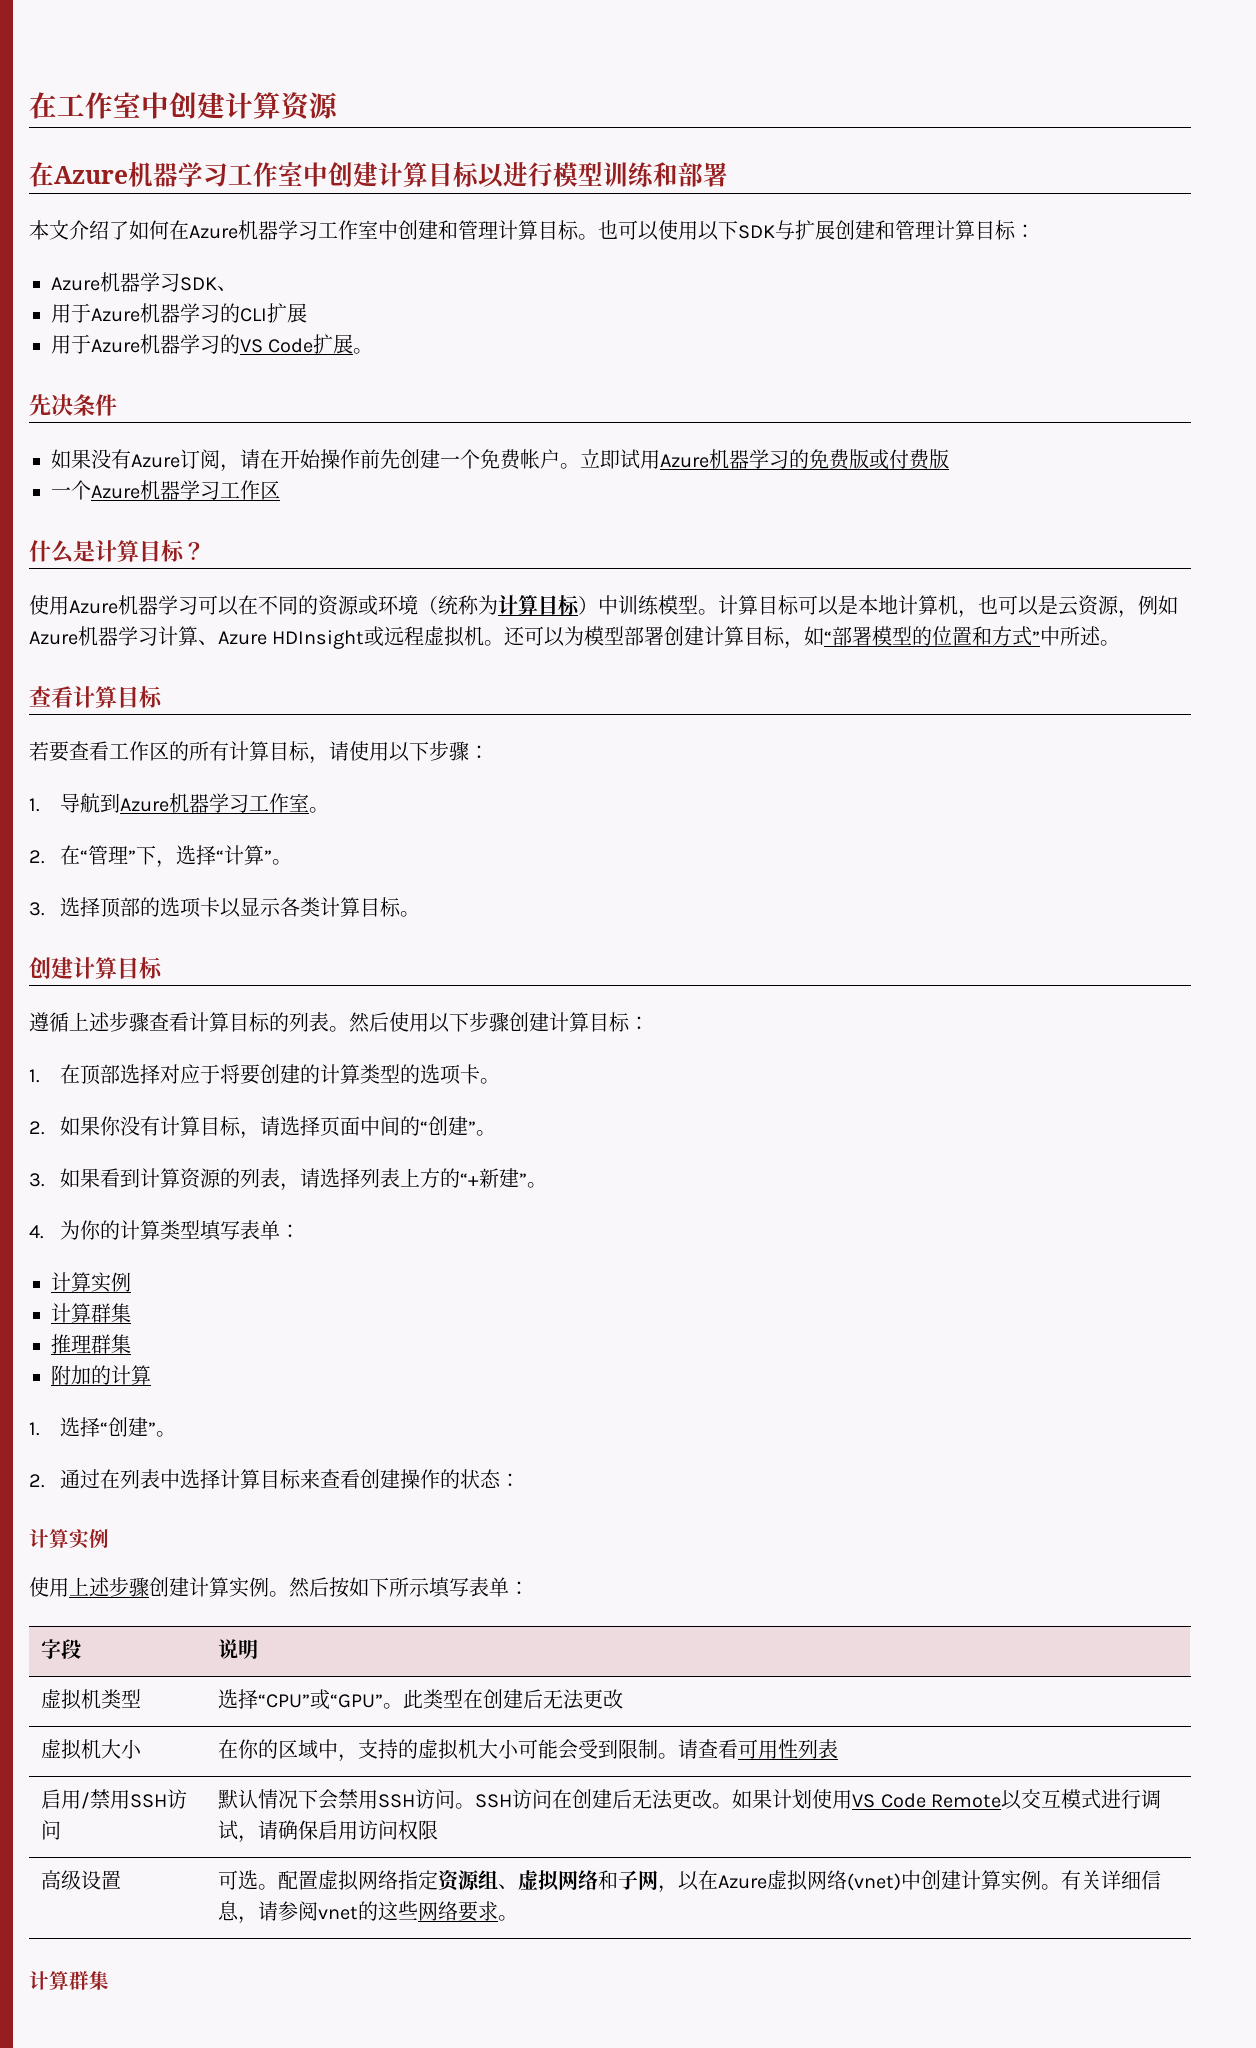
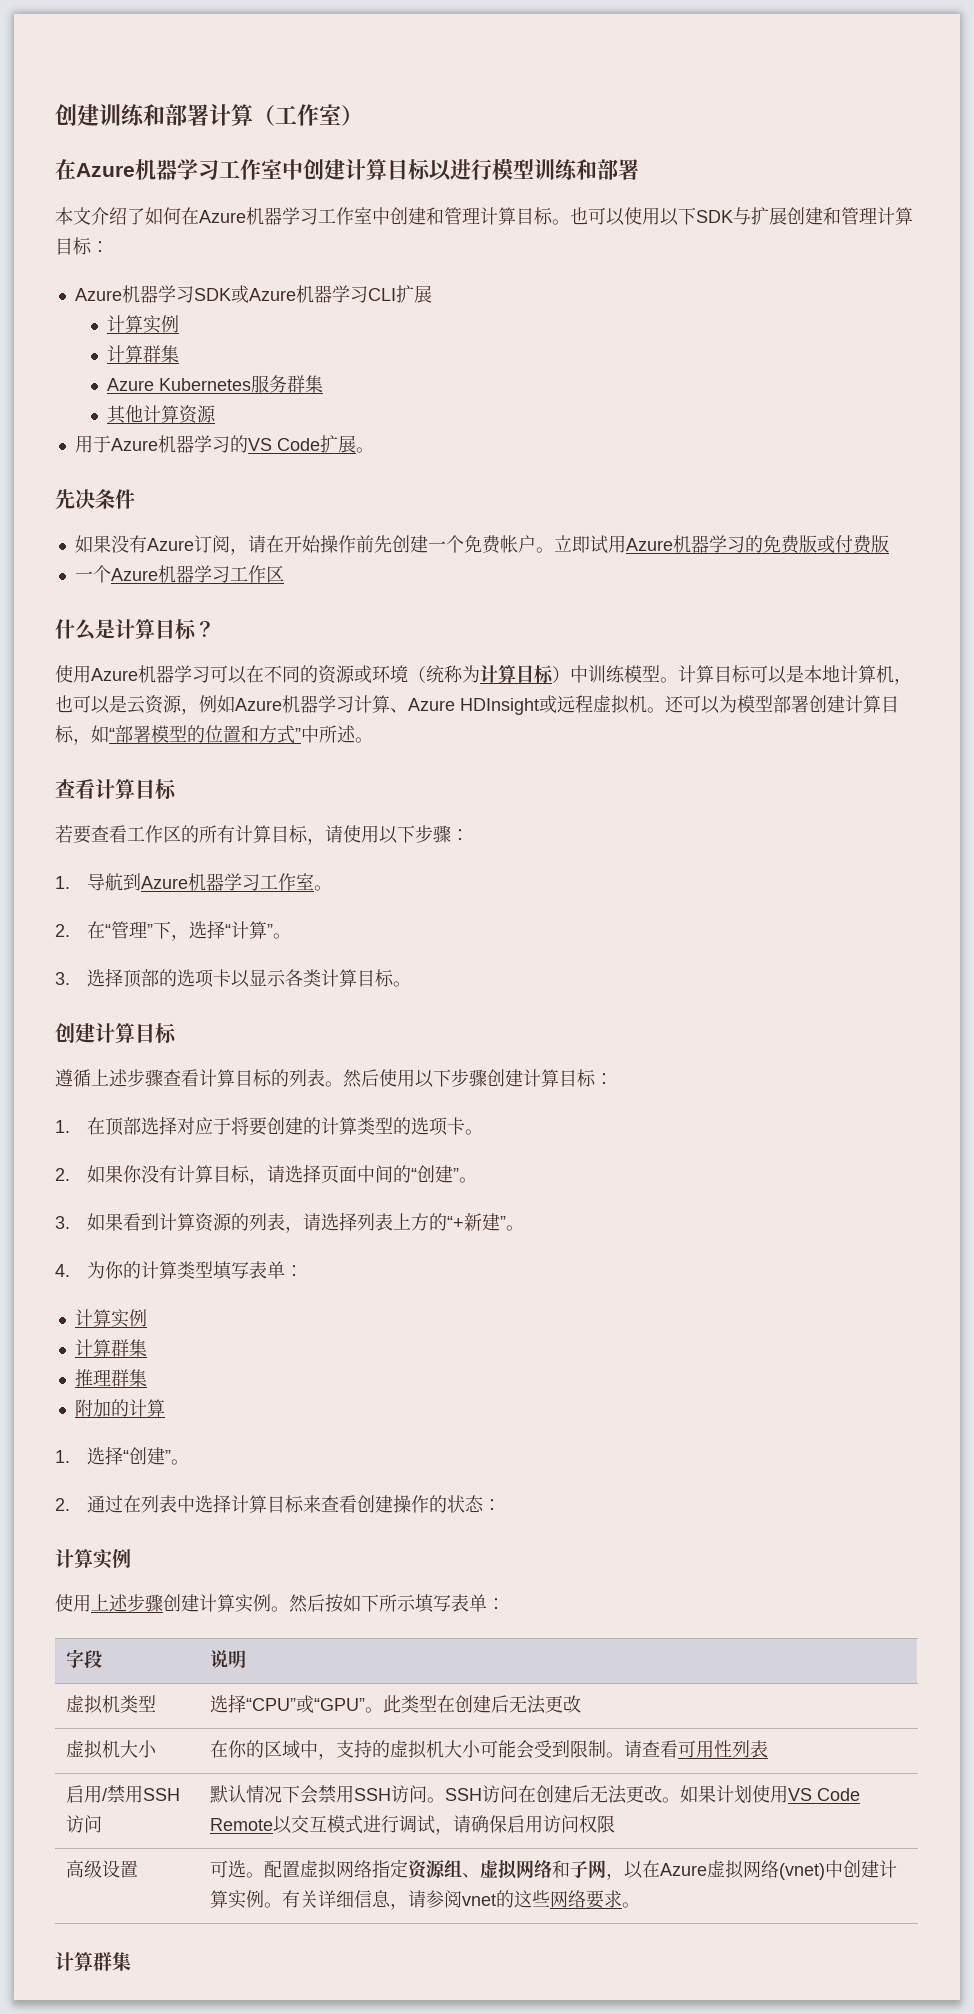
- 在工作室中创建计算资源
+ 创建训练和部署计算（工作室）
- Azure机器学习SDK、
- 用于Azure机器学习的CLI扩展
+ Azure机器学习SDK或Azure机器学习CLI扩展
+ 计算实例
+ 计算群集
+ Azure Kubernetes服务群集
+ 其他计算资源

